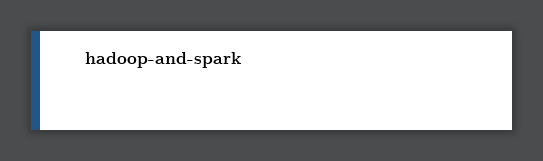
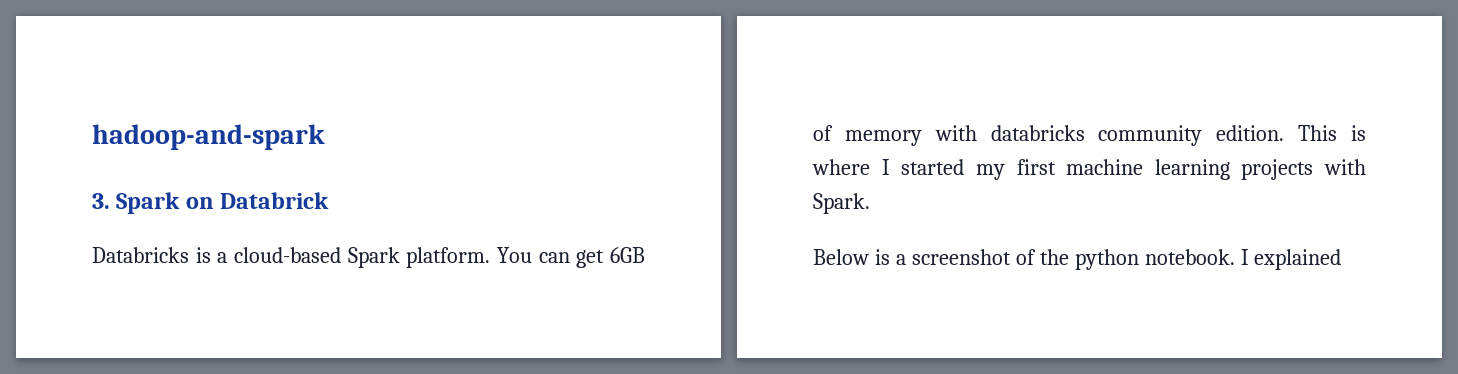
+ 3. Spark on Databrick
+ Databricks is a cloud-based Spark platform. You can get 6GB of memory with databricks community edition. This is where I started my first machine learning projects with Spark.
+ Below is a screenshot of the python notebook. I explained

